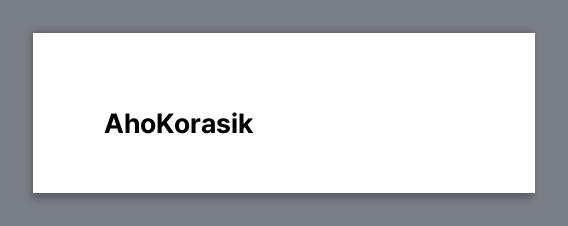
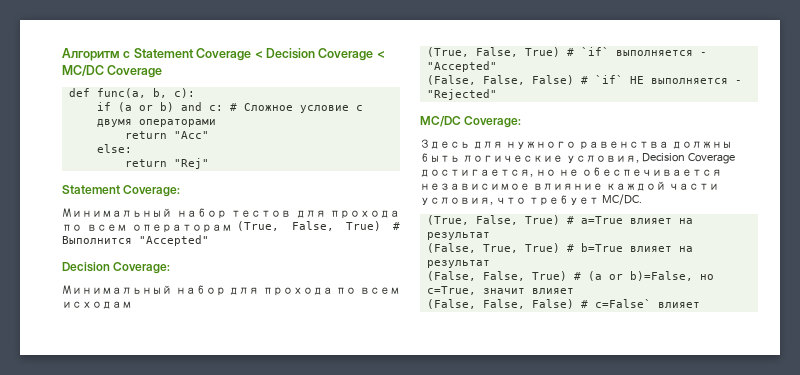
- AhoKorasik
+ Алгоритм с Statement Coverage < Decision Coverage < MC/DC Coverage
+ def func(a, b, c):
+ if (a or b) and c: # Сложное условие с двумя операторами
+ return "Acc"
+ else:
+ return "Rej"
+ Statement Coverage:
+ Минимальный набор тестов для прохода по всем операторам (True, False, True) # Выполнится "Accepted"
+ Decision Coverage:
+ Минимальный набор для прохода по всем исходам
+ (True, False, True) # `if` выполняется - "Accepted"
+ (False, False, False) # `if` НЕ выполняется - "Rejected"
+ MC/DC Coverage:
+ Здесь для нужного равенства должны быть логические условия, Decision Coverage достигается, но не обеспечивается независимое влияние каждой части условия, что требует MC/DC.
+ (True, False, True) # a=True влияет на результат
+ (False, True, True) # b=True влияет на результат
+ (False, False, True) # (a or b)=False, но c=True, значит влияет
+ (False, False, False) # c=False` влияет

